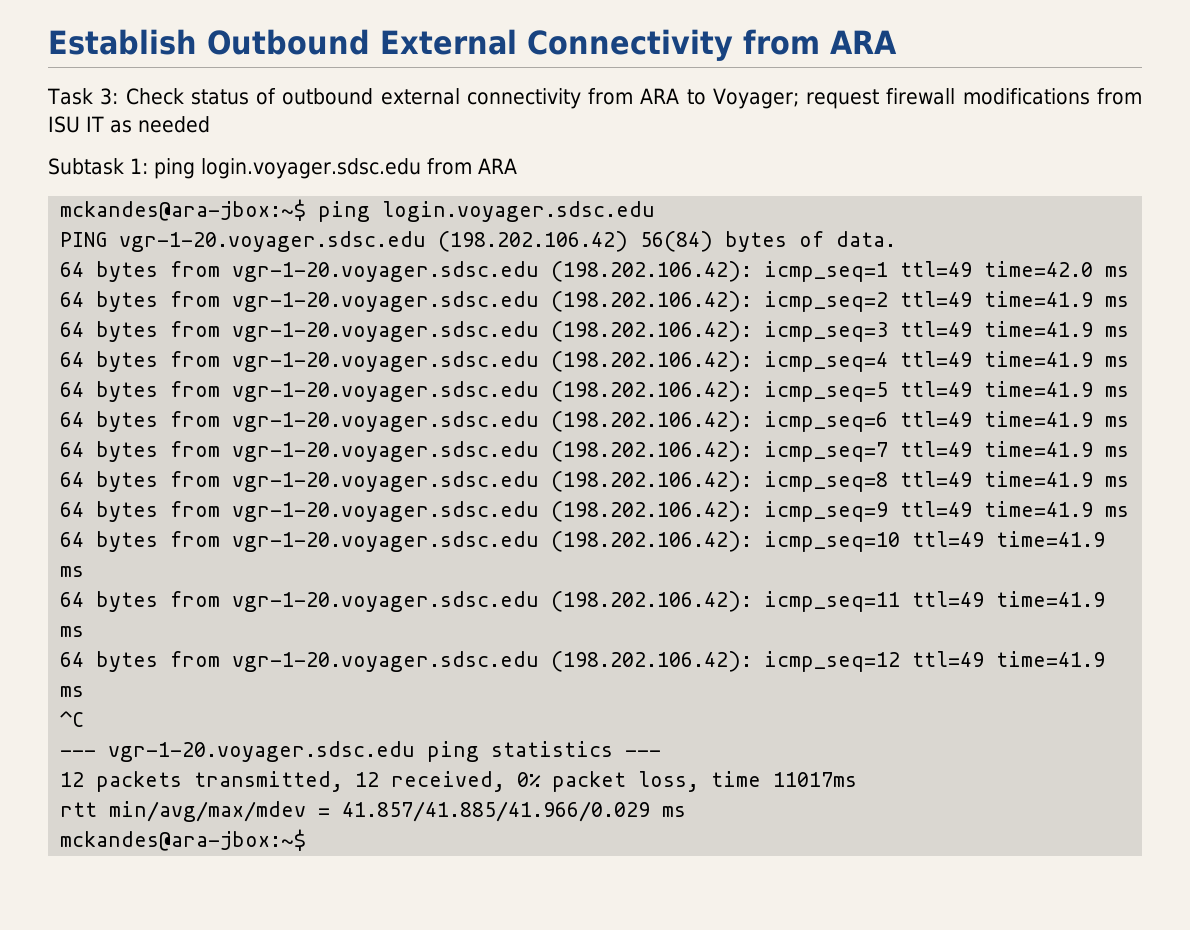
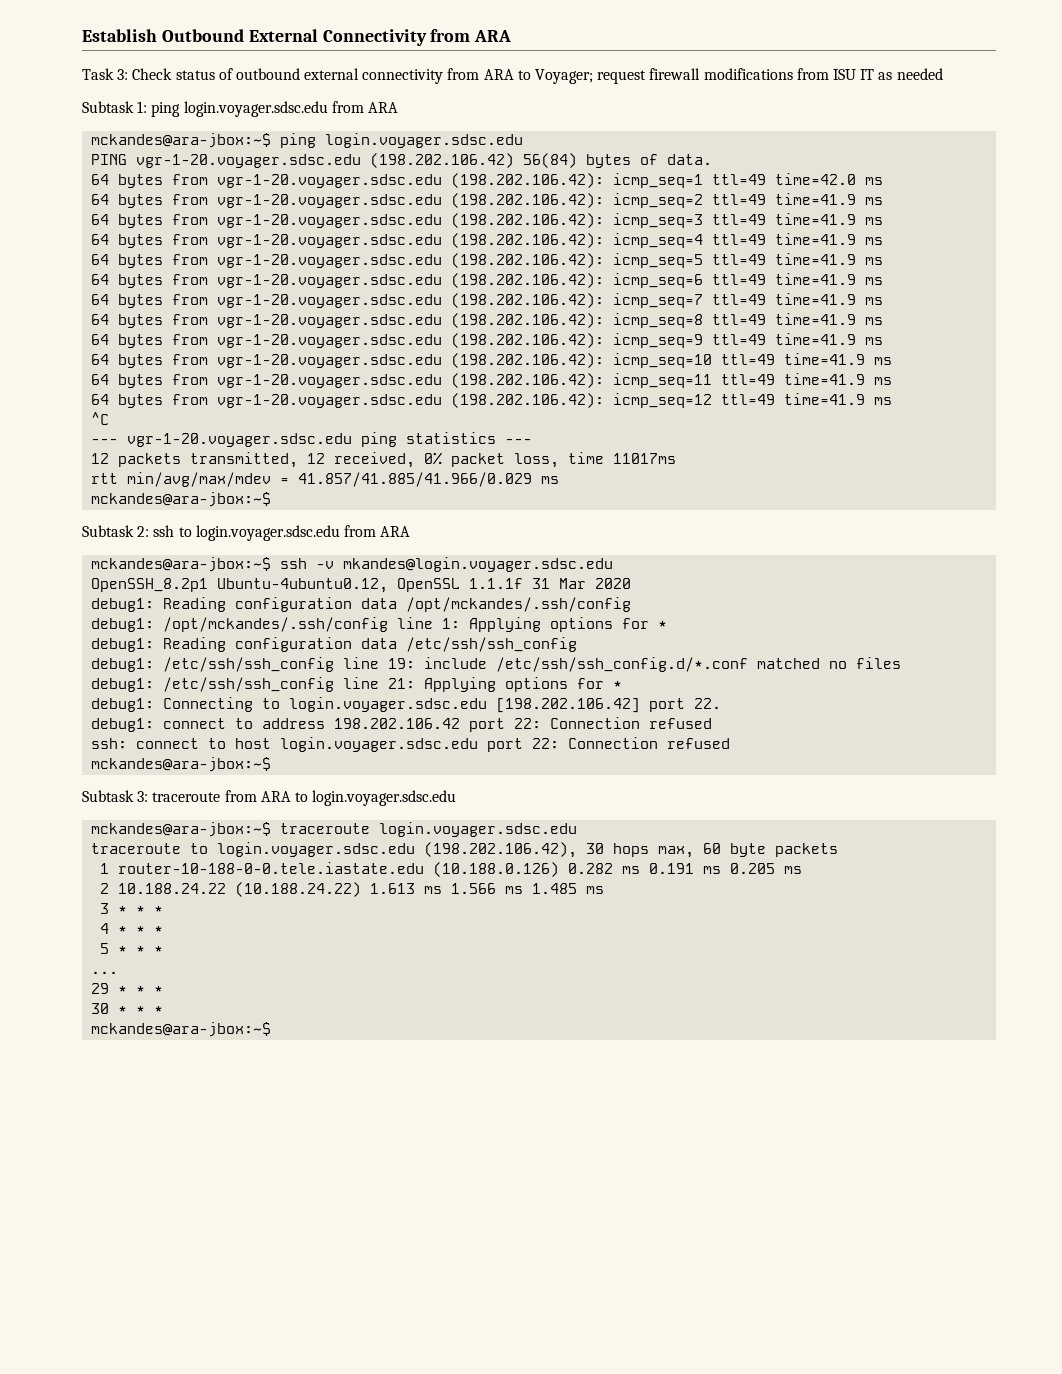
+ Subtask 2: ssh to login.voyager.sdsc.edu from ARA
+ mckandes@ara-jbox:~$ ssh -v mkandes@login.voyager.sdsc.edu
+ OpenSSH_8.2p1 Ubuntu-4ubuntu0.12, OpenSSL 1.1.1f 31 Mar 2020
+ debug1: Reading configuration data /opt/mckandes/.ssh/config
+ debug1: /opt/mckandes/.ssh/config line 1: Applying options for *
+ debug1: Reading configuration data /etc/ssh/ssh_config
+ debug1: /etc/ssh/ssh_config line 19: include /etc/ssh/ssh_config.d/*.conf matched no files
+ debug1: /etc/ssh/ssh_config line 21: Applying options for *
+ debug1: Connecting to login.voyager.sdsc.edu [198.202.106.42] port 22.
+ debug1: connect to address 198.202.106.42 port 22: Connection refused
+ ssh: connect to host login.voyager.sdsc.edu port 22: Connection refused
+ mckandes@ara-jbox:~$
+ Subtask 3: traceroute from ARA to login.voyager.sdsc.edu
+ mckandes@ara-jbox:~$ traceroute login.voyager.sdsc.edu
+ traceroute to login.voyager.sdsc.edu (198.202.106.42), 30 hops max, 60 byte packets
+ 1 router-10-188-0-0.tele.iastate.edu (10.188.0.126) 0.282 ms 0.191 ms 0.205 ms
+ 2 10.188.24.22 (10.188.24.22) 1.613 ms 1.566 ms 1.485 ms
+ 3 * * *
+ 4 * * *
+ 5 * * *
+ ...
+ 29 * * *
+ 30 * * *
+ mckandes@ara-jbox:~$

